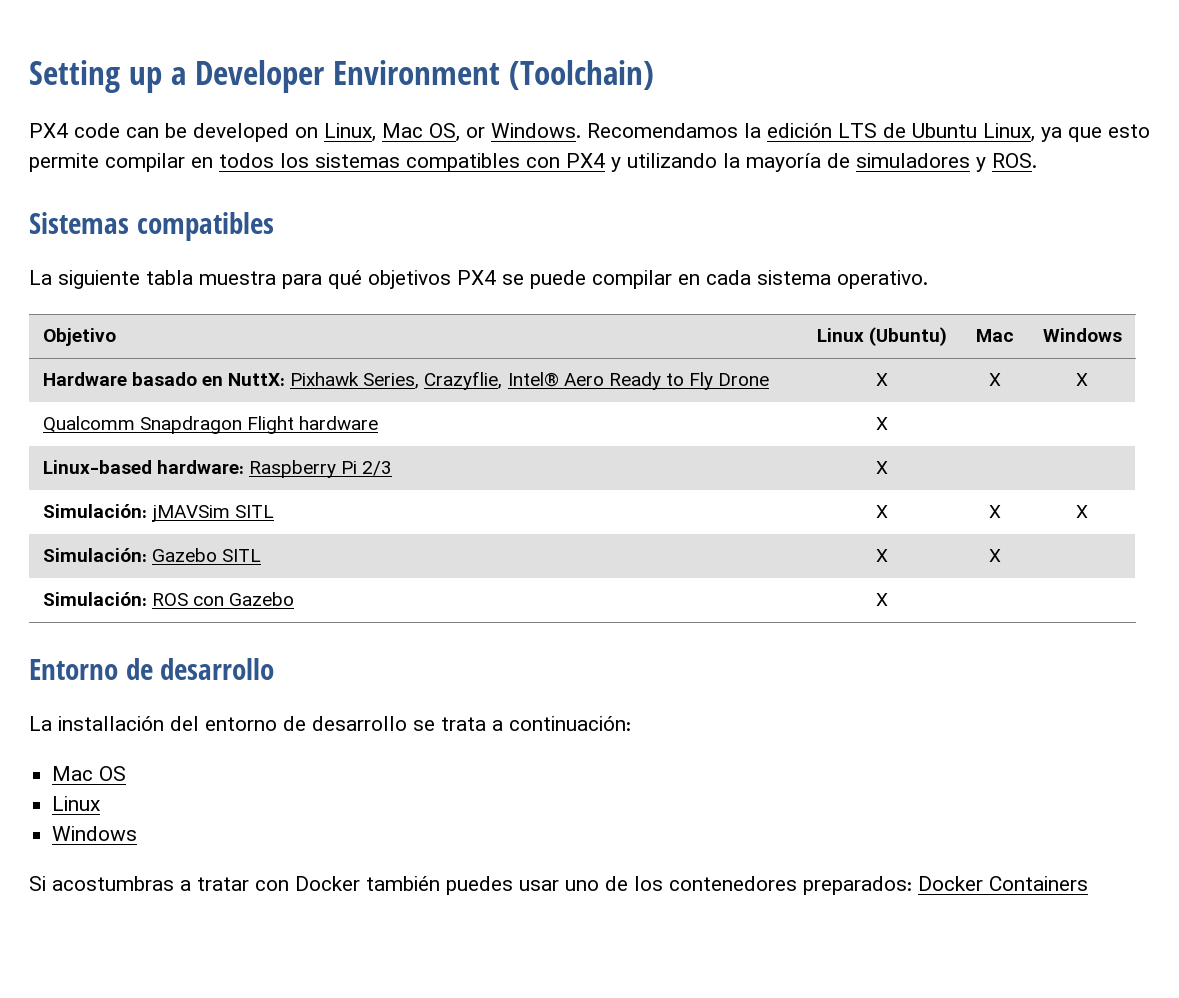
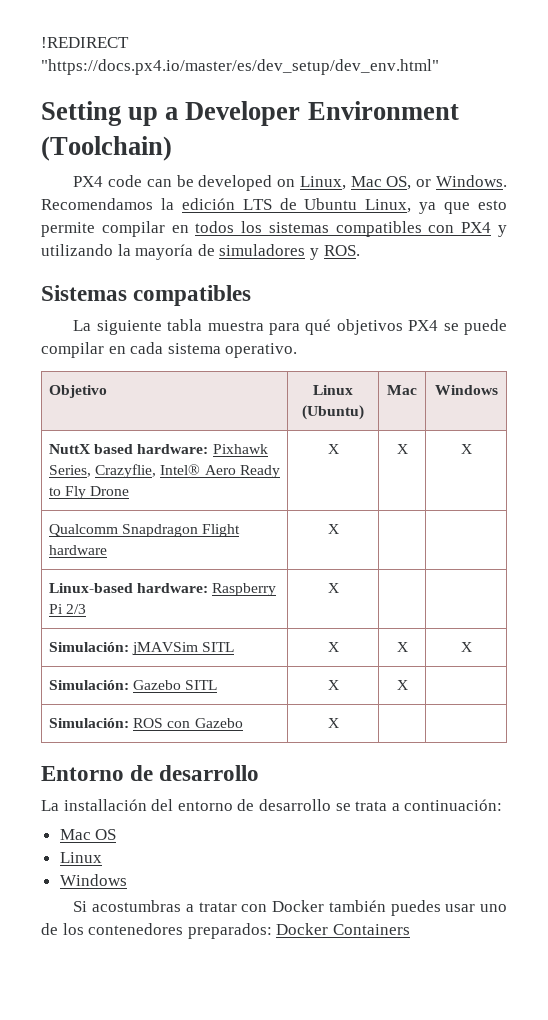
+ !REDIRECT "https://docs.px4.io/master/es/dev_setup/dev_env.html"
- Hardware basado en NuttX: Pixhawk Series, Crazyflie, Intel® Aero Ready to Fly Drone | X | X | X
+ NuttX based hardware: Pixhawk Series, Crazyflie, Intel® Aero Ready to Fly Drone | X | X | X

